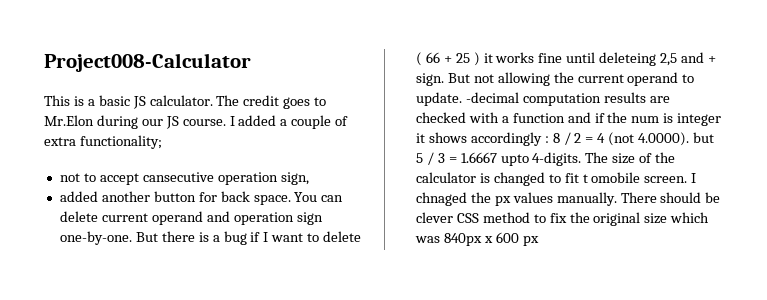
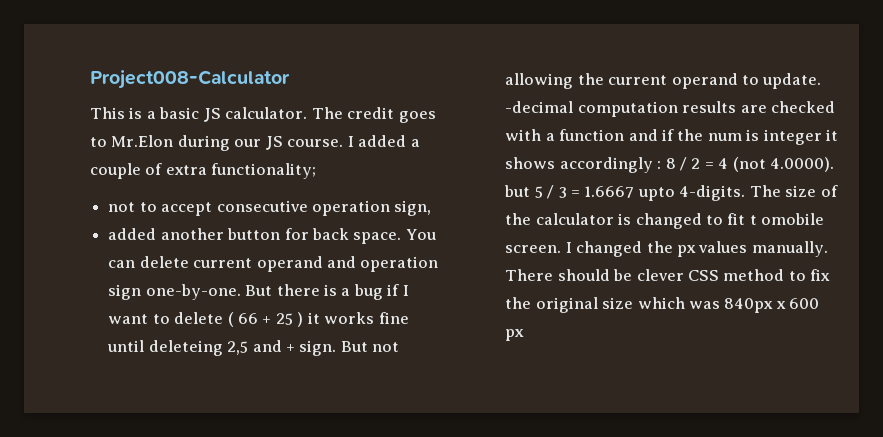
- not to accept cansecutive operation sign,
+ not to accept consecutive operation sign,
- I chnaged the px values manually.
+ I changed the px values manually.

